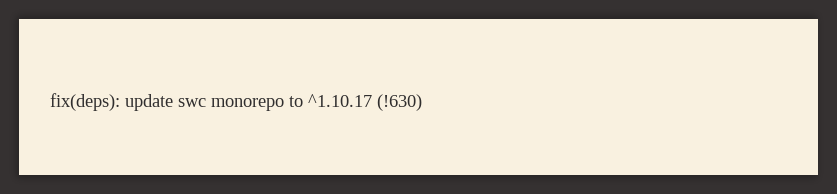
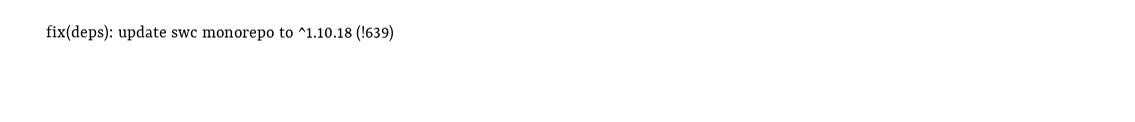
- fix(deps): update swc monorepo to ^1.10.17 (!630)
+ fix(deps): update swc monorepo to ^1.10.18 (!639)

